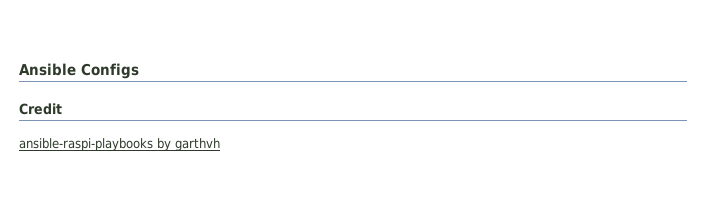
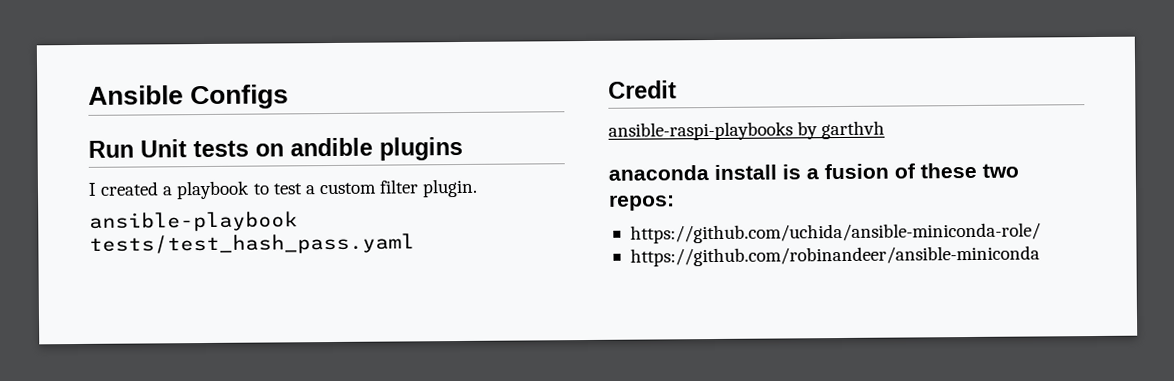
+ Run Unit tests on andible plugins
+ I created a playbook to test a custom filter plugin.
+ ansible-playbook tests/test_hash_pass.yaml
  Credit
  ansible-raspi-playbooks by garthvh
+ anaconda install is a fusion of these two repos:
+ https://github.com/uchida/ansible-miniconda-role/
+ https://github.com/robinandeer/ansible-miniconda

